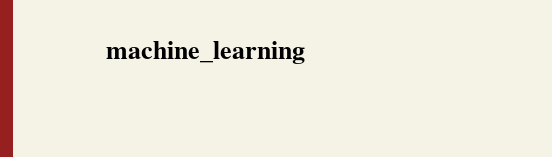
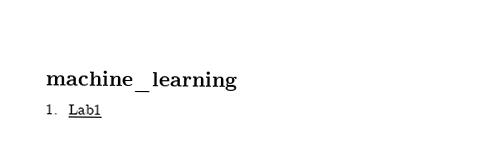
+ 1. Lab1

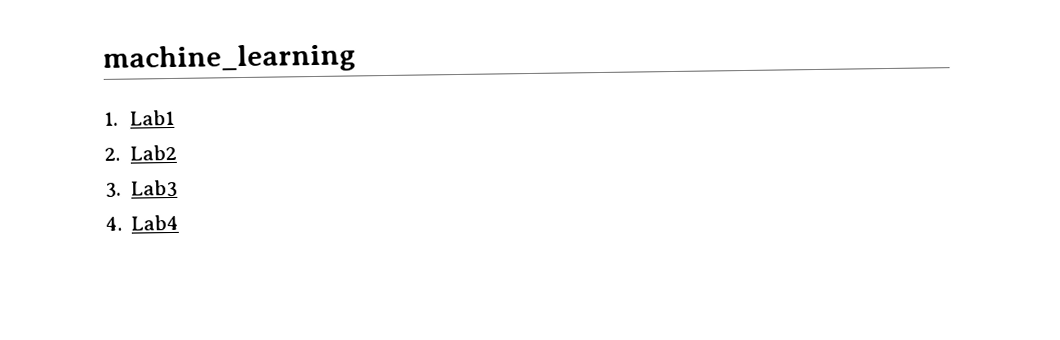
+ 2. Lab2
+ 3. Lab3
+ 4. Lab4

